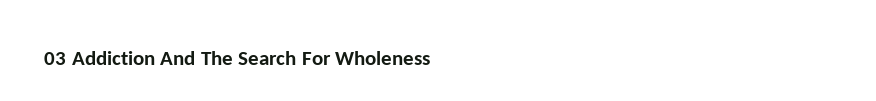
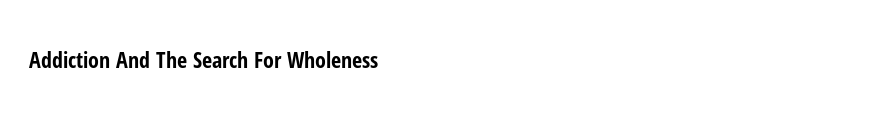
- 03 Addiction And The Search For Wholeness
+ Addiction And The Search For Wholeness

